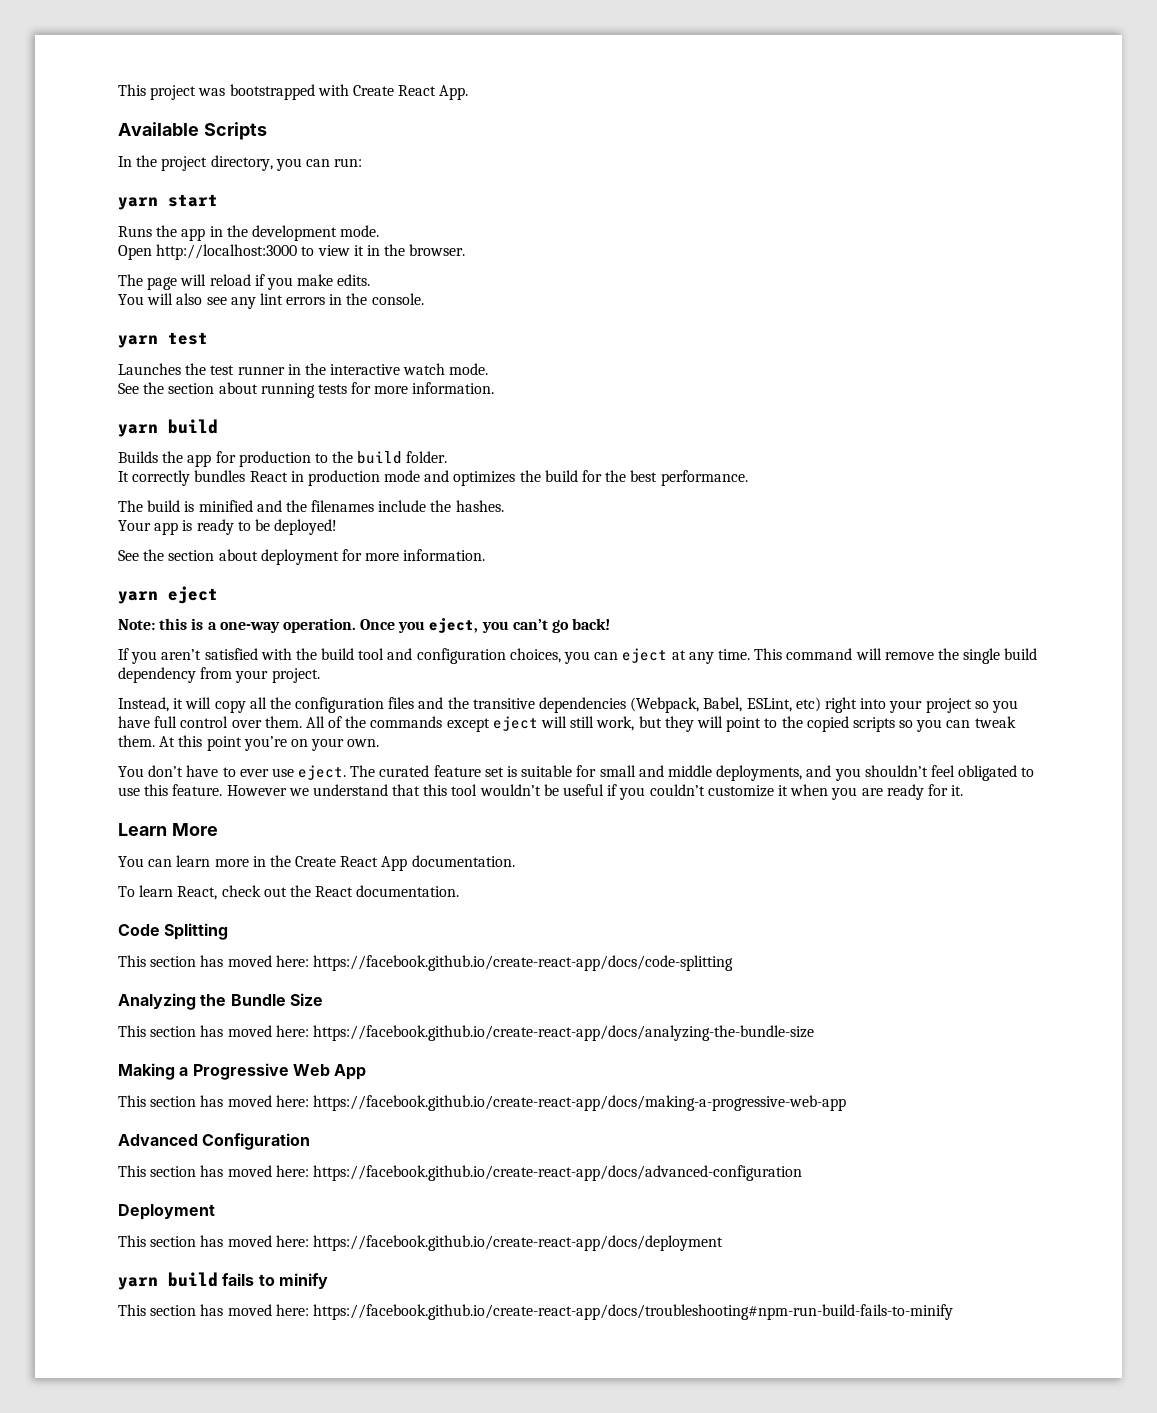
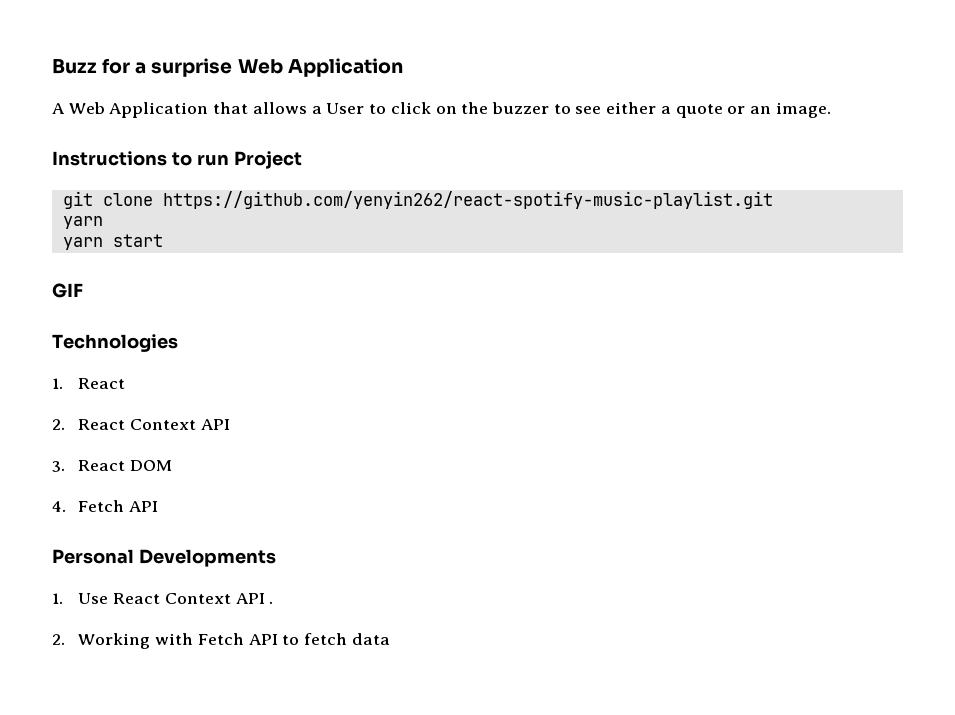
- This project was bootstrapped with Create React App.
- Available Scripts
- In the project directory, you can run:
+ Buzz for a surprise Web Application
+ A Web Application that allows a User to click on the buzzer to see either a quote or an image.
+ Instructions to run Project
+ git clone https://github.com/yenyin262/react-spotify-music-playlist.git
+ yarn
  yarn start
- Runs the app in the development mode.
- Open http://localhost:3000 to view it in the browser.
- The page will reload if you make edits.
- You will also see any lint errors in the console.
- yarn test
- Launches the test runner in the interactive watch mode.
- See the section about running tests for more information.
- yarn build
- Builds the app for production to the build folder.
- It correctly bundles React in production mode and optimizes the build for the best performance.
- The build is minified and the filenames include the hashes.
- Your app is ready to be deployed!
- See the section about deployment for more information.
- yarn eject
- Note: this is a one-way operation. Once you eject, you can’t go back!
- If you aren’t satisfied with the build tool and configuration choices, you can eject at any time. This command will remove the single build dependency from your project.
- Instead, it will copy all the configuration files and the transitive dependencies (Webpack, Babel, ESLint, etc) right into your project so you have full control over them. All of the commands except eject will still work, but they will point to the copied scripts so you can tweak them. At this point you’re on your own.
- You don’t have to ever use eject. The curated feature set is suitable for small and middle deployments, and you shouldn’t feel obligated to use this feature. However we understand that this tool wouldn’t be useful if you couldn’t customize it when you are ready for it.
- Learn More
- You can learn more in the Create React App documentation.
- To learn React, check out the React documentation.
- Code Splitting
- This section has moved here: https://facebook.github.io/create-react-app/docs/code-splitting
- Analyzing the Bundle Size
- This section has moved here: https://facebook.github.io/create-react-app/docs/analyzing-the-bundle-size
- Making a Progressive Web App
- This section has moved here: https://facebook.github.io/create-react-app/docs/making-a-progressive-web-app
- Advanced Configuration
- This section has moved here: https://facebook.github.io/create-react-app/docs/advanced-configuration
- Deployment
- This section has moved here: https://facebook.github.io/create-react-app/docs/deployment
- yarn build fails to minify
- This section has moved here: https://facebook.github.io/create-react-app/docs/troubleshooting#npm-run-build-fails-to-minify
+ GIF
+ Technologies
+ 1. React
+ 2. React Context API
+ 3. React DOM
+ 4. Fetch API
+ Personal Developments
+ 1. Use React Context API .
+ 2. Working with Fetch API to fetch data

